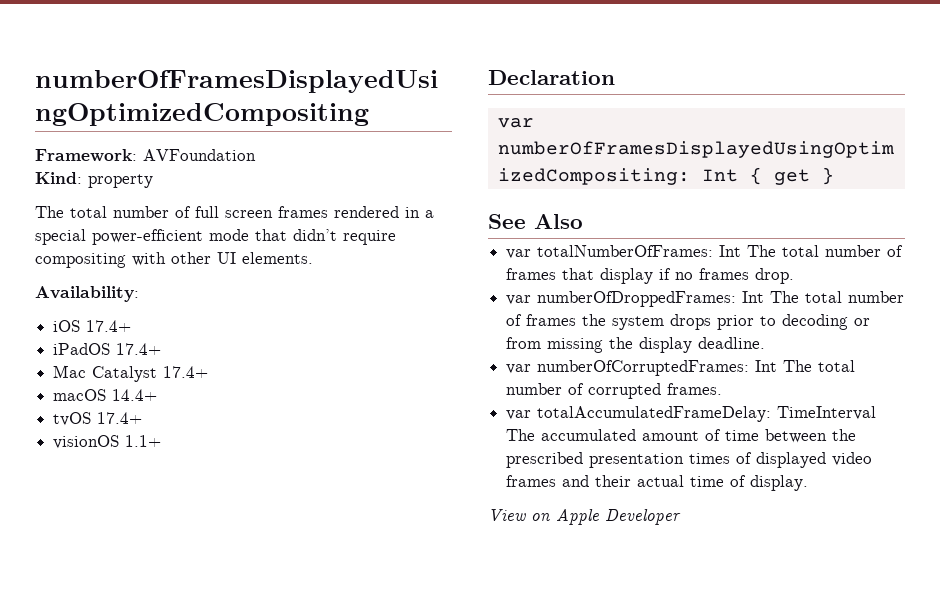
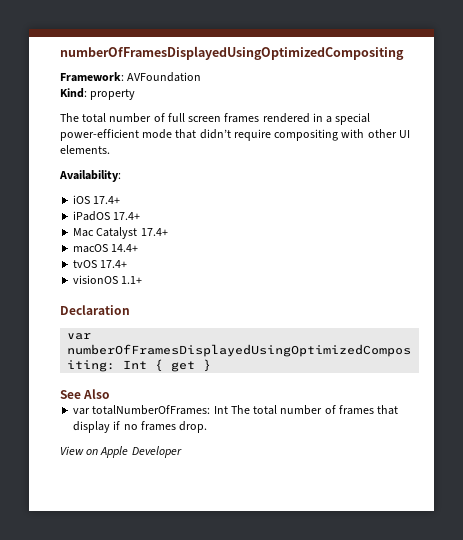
- var numberOfDroppedFrames: Int The total number of frames the system drops prior to decoding or from missing the display deadline.
- var numberOfCorruptedFrames: Int The total number of corrupted frames.
- var totalAccumulatedFrameDelay: TimeInterval The accumulated amount of time between the prescribed presentation times of displayed video frames and their actual time of display.

